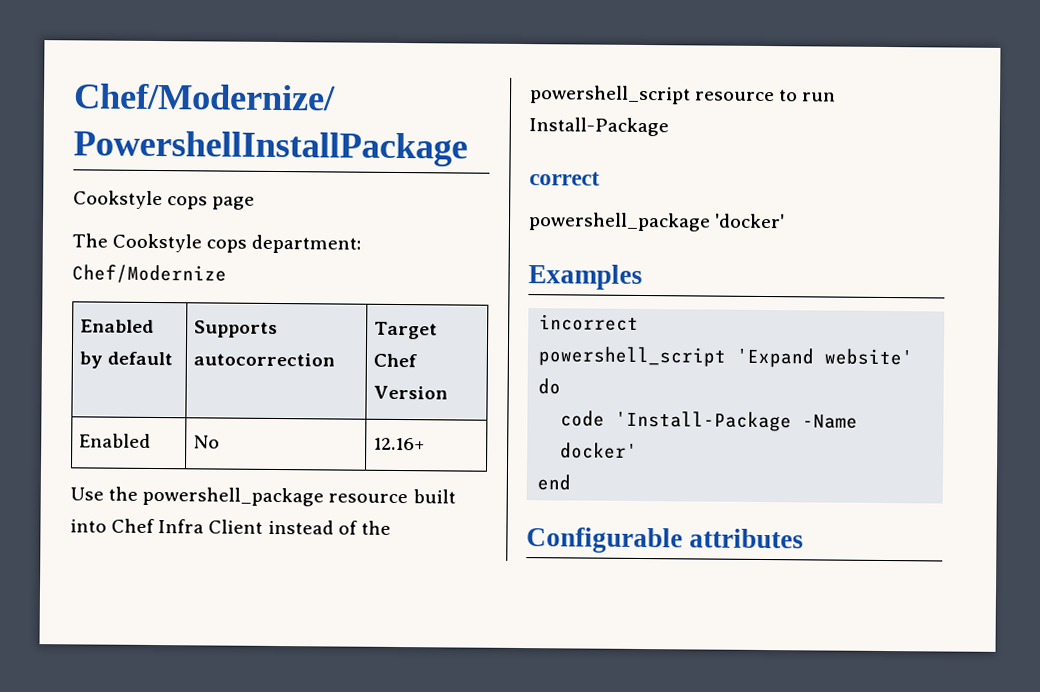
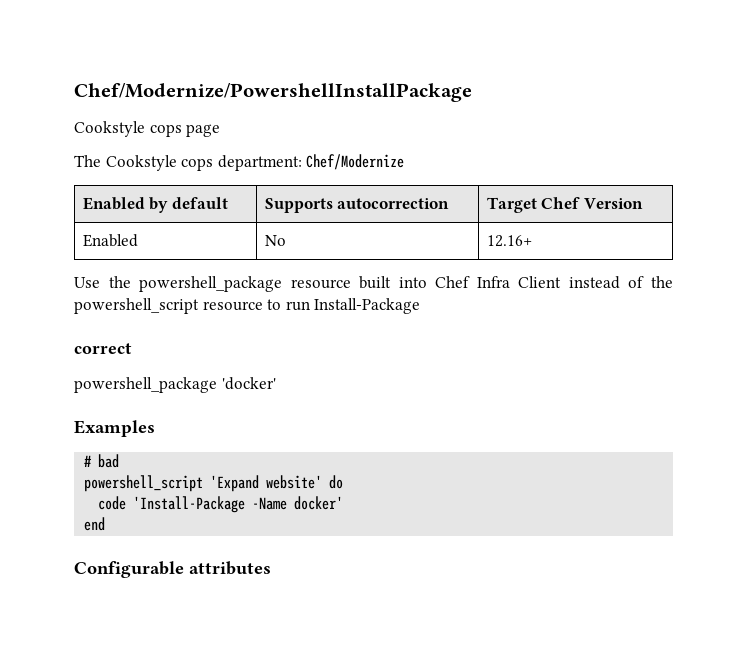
- incorrect
+ # bad

